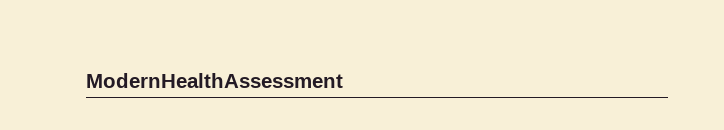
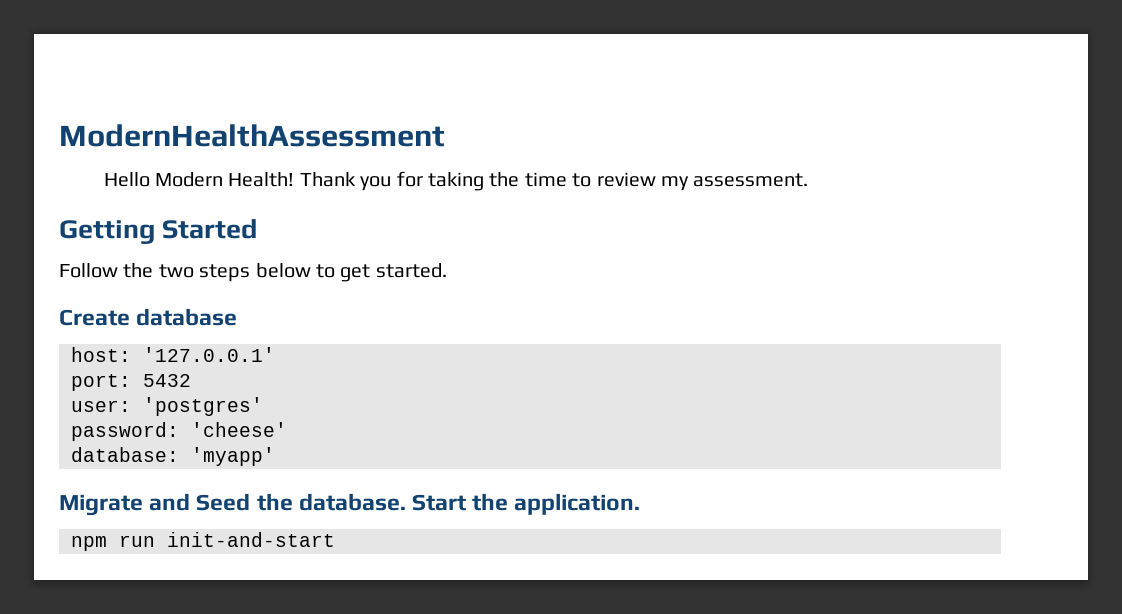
+ Hello Modern Health! Thank you for taking the time to review my assessment.
+ Getting Started
+ Follow the two steps below to get started.
+ Create database
+ host: '127.0.0.1'
+ port: 5432
+ user: 'postgres'
+ password: 'cheese'
+ database: 'myapp'
+ Migrate and Seed the database. Start the application.
+ npm run init-and-start

